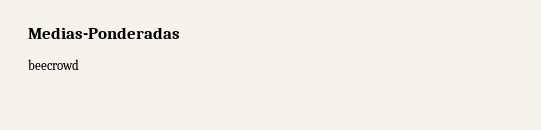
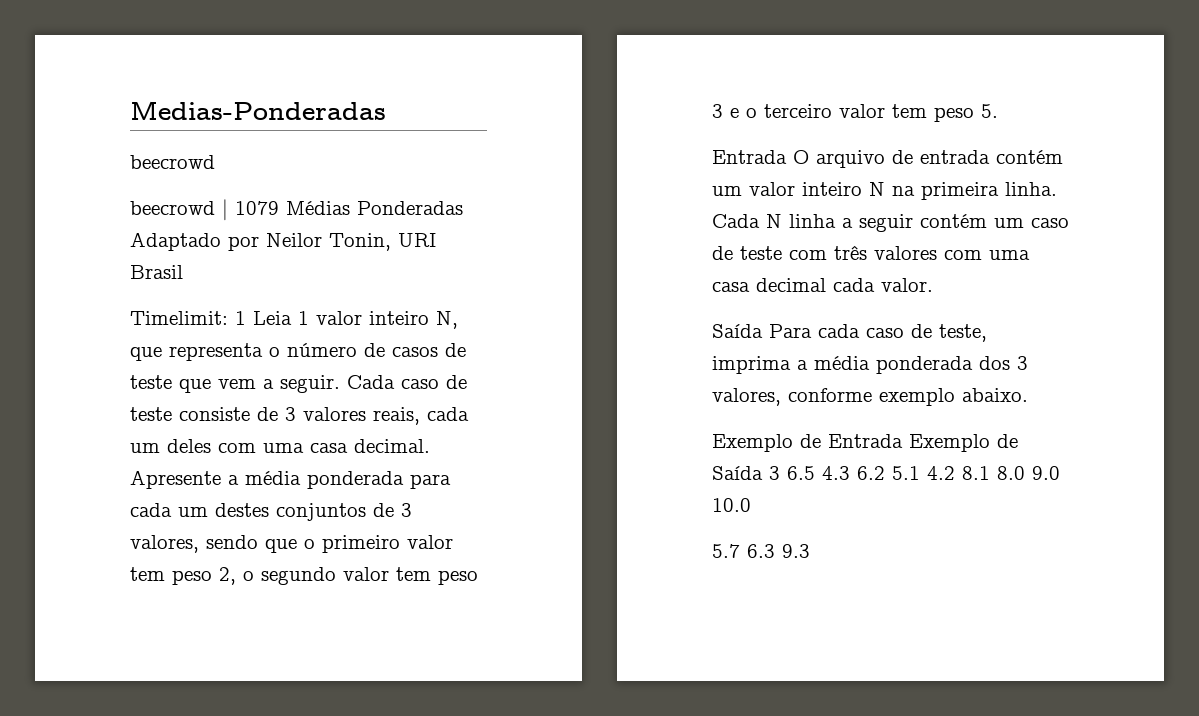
+ beecrowd | 1079 Médias Ponderadas Adaptado por Neilor Tonin, URI Brasil
+ Timelimit: 1 Leia 1 valor inteiro N, que representa o número de casos de teste que vem a seguir. Cada caso de teste consiste de 3 valores reais, cada um deles com uma casa decimal. Apresente a média ponderada para cada um destes conjuntos de 3 valores, sendo que o primeiro valor tem peso 2, o segundo valor tem peso 3 e o terceiro valor tem peso 5.
+ Entrada O arquivo de entrada contém um valor inteiro N na primeira linha. Cada N linha a seguir contém um caso de teste com três valores com uma casa decimal cada valor.
+ Saída Para cada caso de teste, imprima a média ponderada dos 3 valores, conforme exemplo abaixo.
+ Exemplo de Entrada Exemplo de Saída 3 6.5 4.3 6.2 5.1 4.2 8.1 8.0 9.0 10.0
+ 5.7 6.3 9.3

